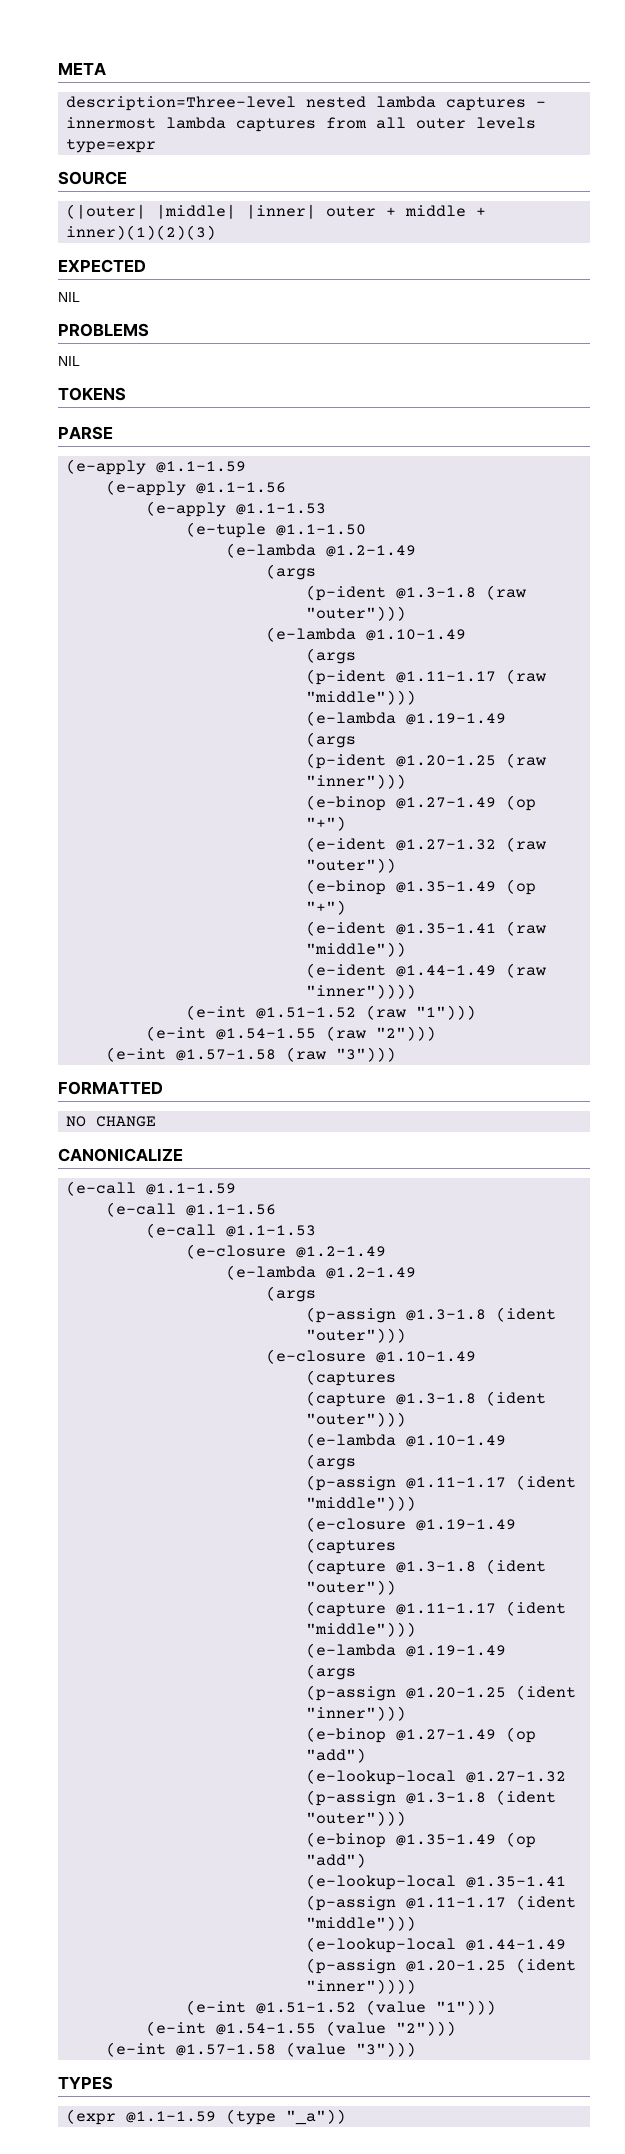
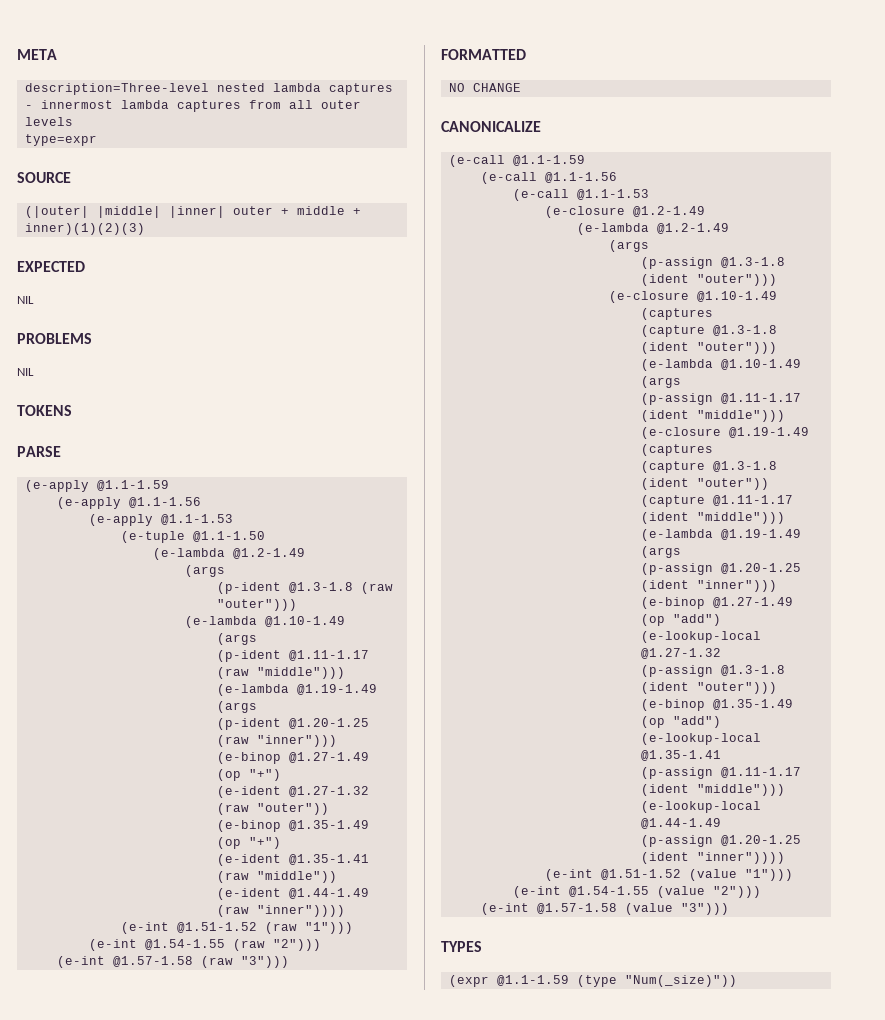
- (expr @1.1-1.59 (type "_a"))
+ (expr @1.1-1.59 (type "Num(_size)"))

